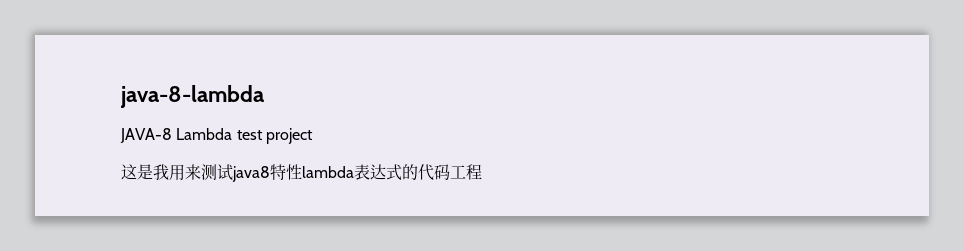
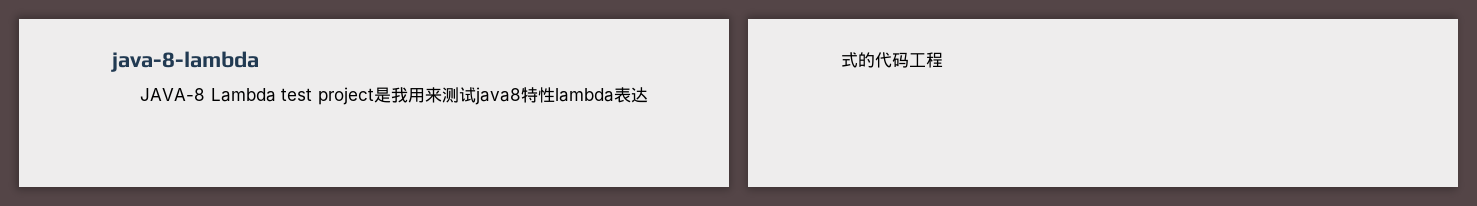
- JAVA-8 Lambda test project
- 这是我用来测试java8特性lambda表达式的代码工程
+ JAVA-8 Lambda test project是我用来测试java8特性lambda表达式的代码工程

